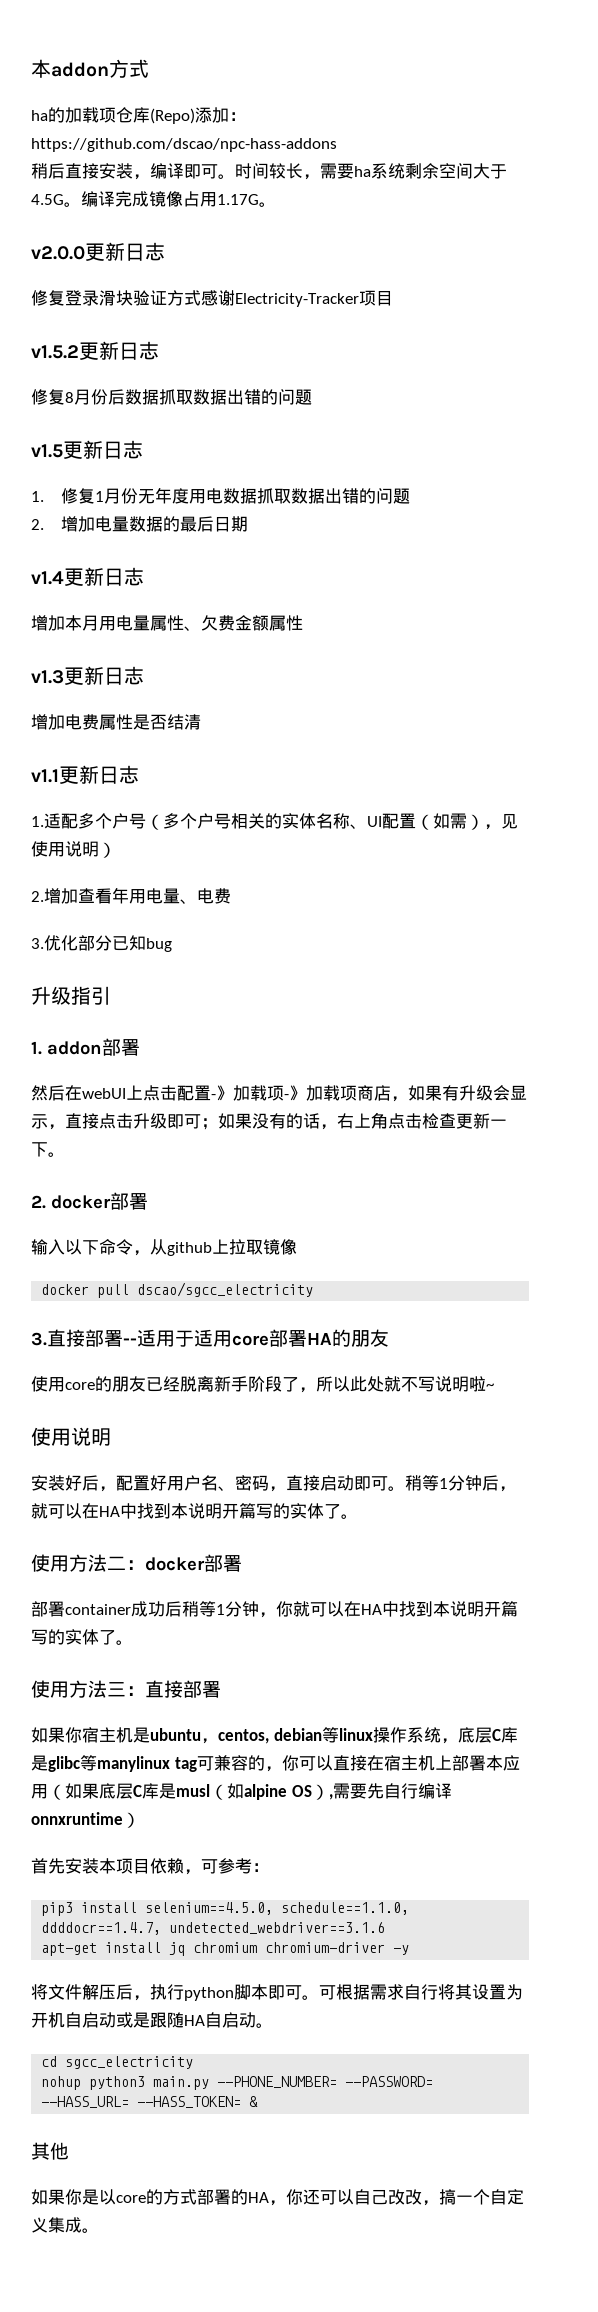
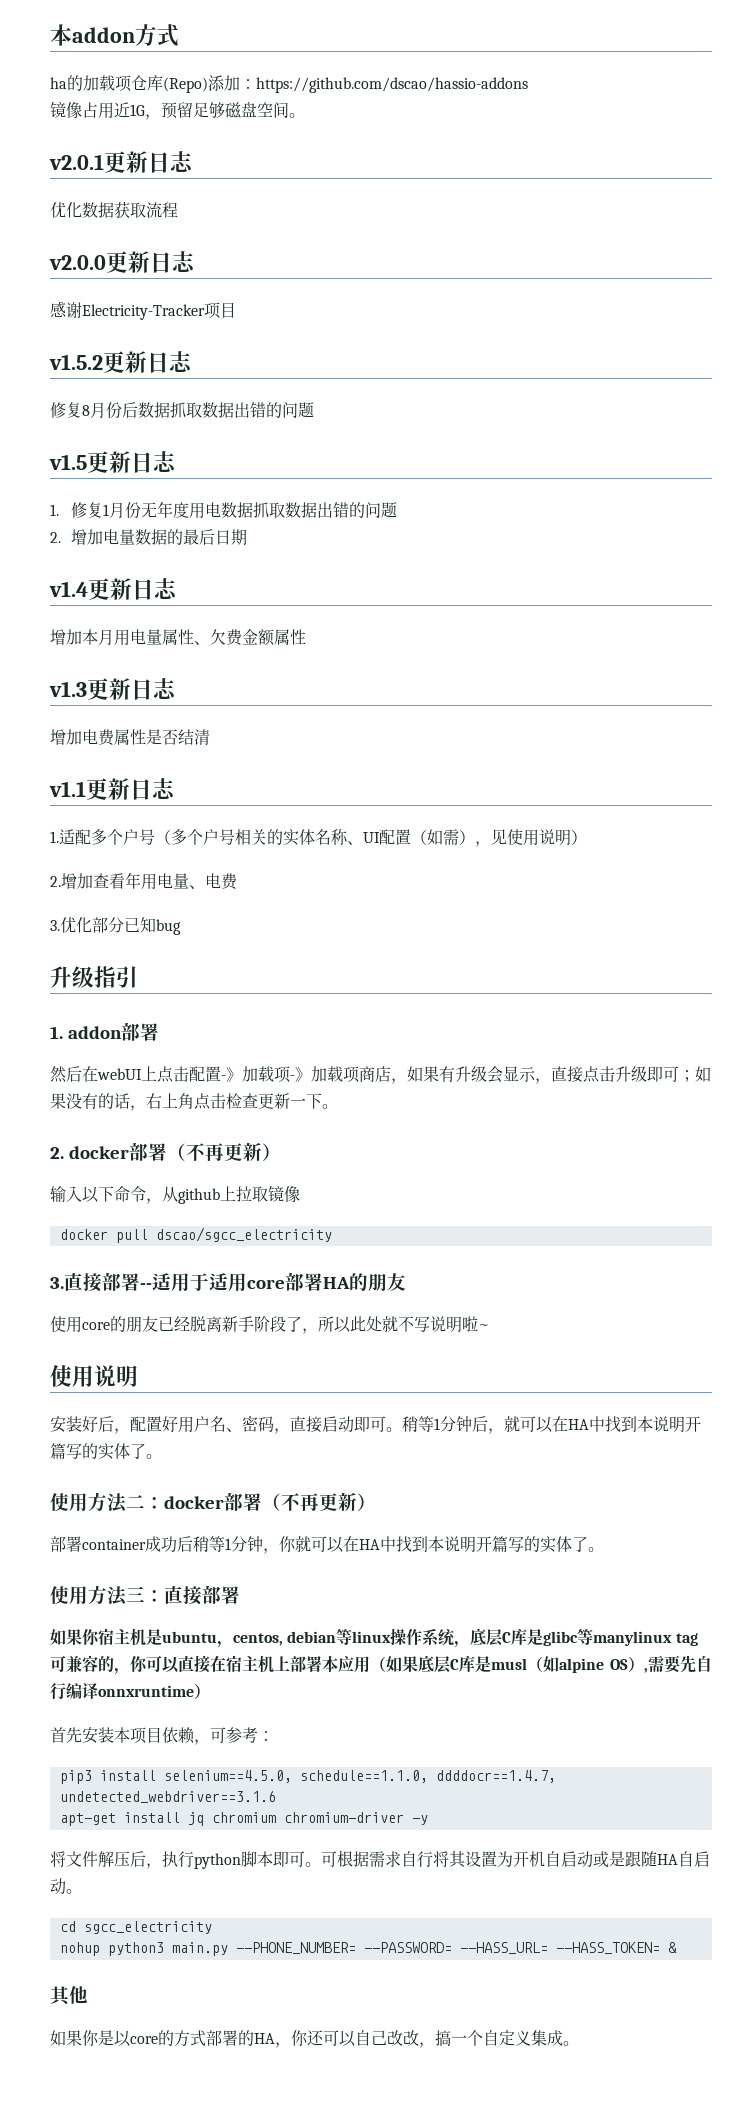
- ha的加载项仓库(Repo)添加：https://github.com/dscao/npc-hass-addons
- 稍后直接安装，编译即可。时间较长，需要ha系统剩余空间大于4.5G。编译完成镜像占用1.17G。
+ ha的加载项仓库(Repo)添加：https://github.com/dscao/hassio-addons
+ 镜像占用近1G，预留足够磁盘空间。
+ v2.0.1更新日志
+ 优化数据获取流程
  v2.0.0更新日志
- 修复登录滑块验证方式感谢Electricity-Tracker项目
+ 感谢Electricity-Tracker项目
- 2. docker部署
+ 2. docker部署（不再更新）
- 使用方法二：docker部署
+ 使用方法二：docker部署（不再更新）

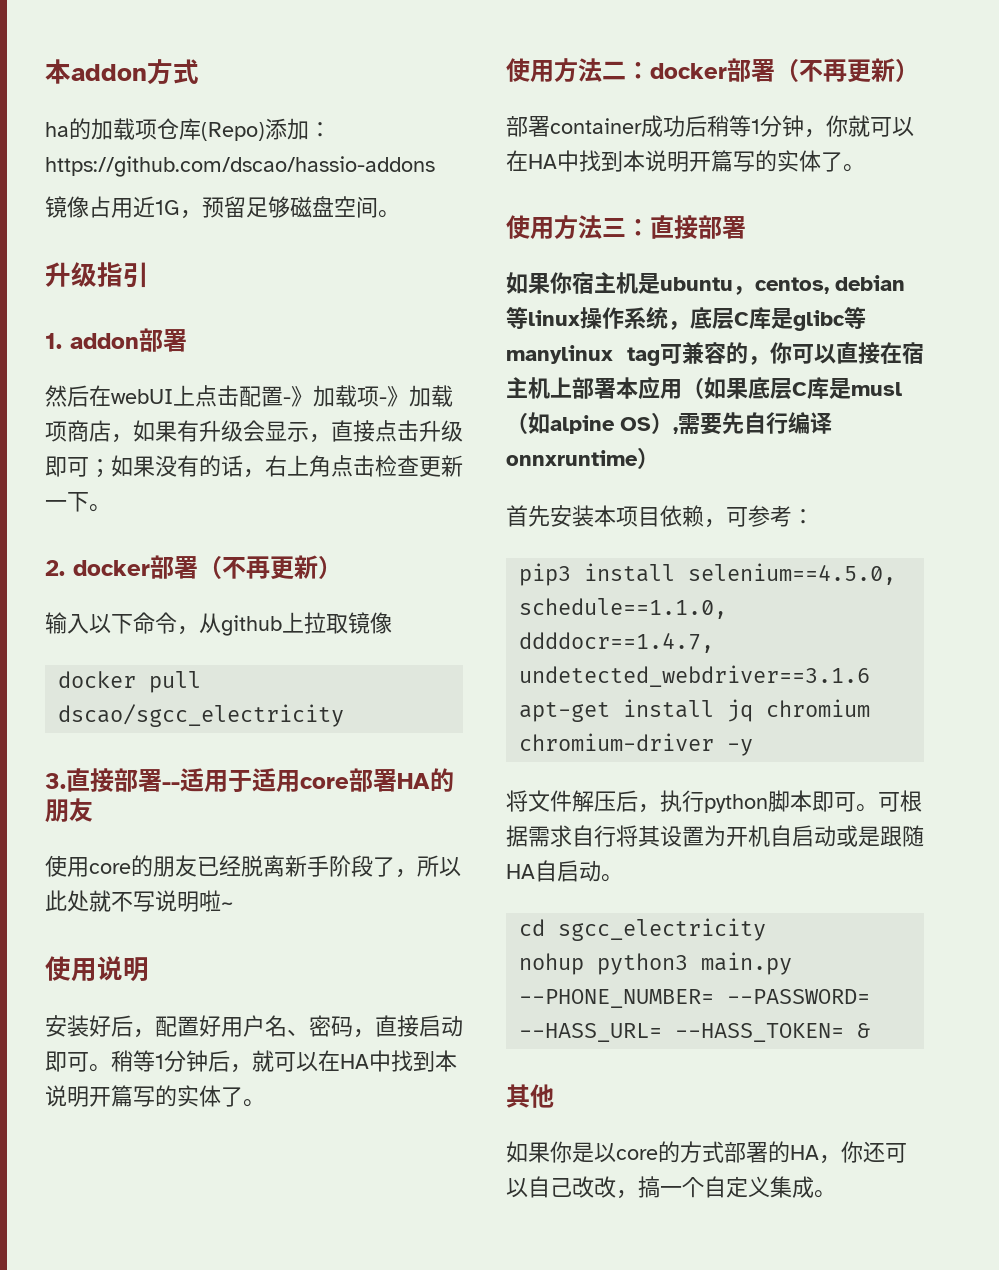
- v2.0.1更新日志
- 优化数据获取流程
- v2.0.0更新日志
- 感谢Electricity-Tracker项目
- v1.5.2更新日志
- 修复8月份后数据抓取数据出错的问题
- v1.5更新日志
- 1.修复1月份无年度用电数据抓取数据出错的问题
- 2.增加电量数据的最后日期
- v1.4更新日志
- 增加本月用电量属性、欠费金额属性
- v1.3更新日志
- 增加电费属性是否结清
- v1.1更新日志
- 1.适配多个户号（多个户号相关的实体名称、UI配置（如需），见使用说明）
- 2.增加查看年用电量、电费
- 3.优化部分已知bug

